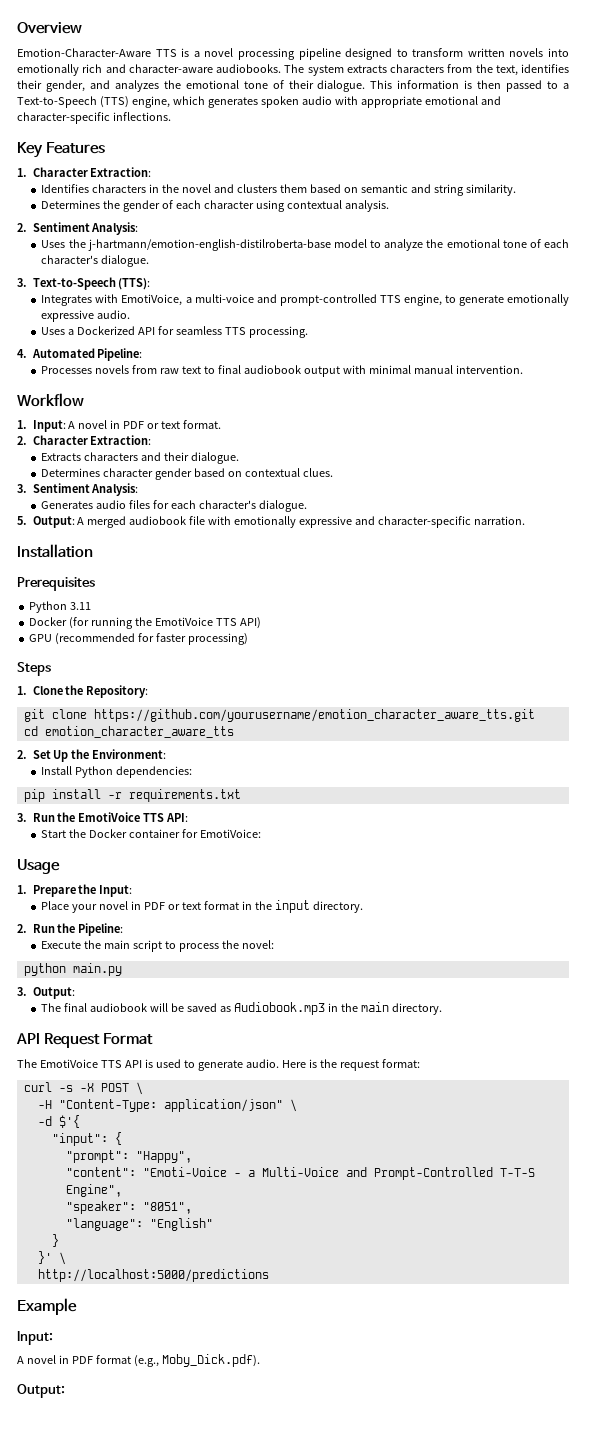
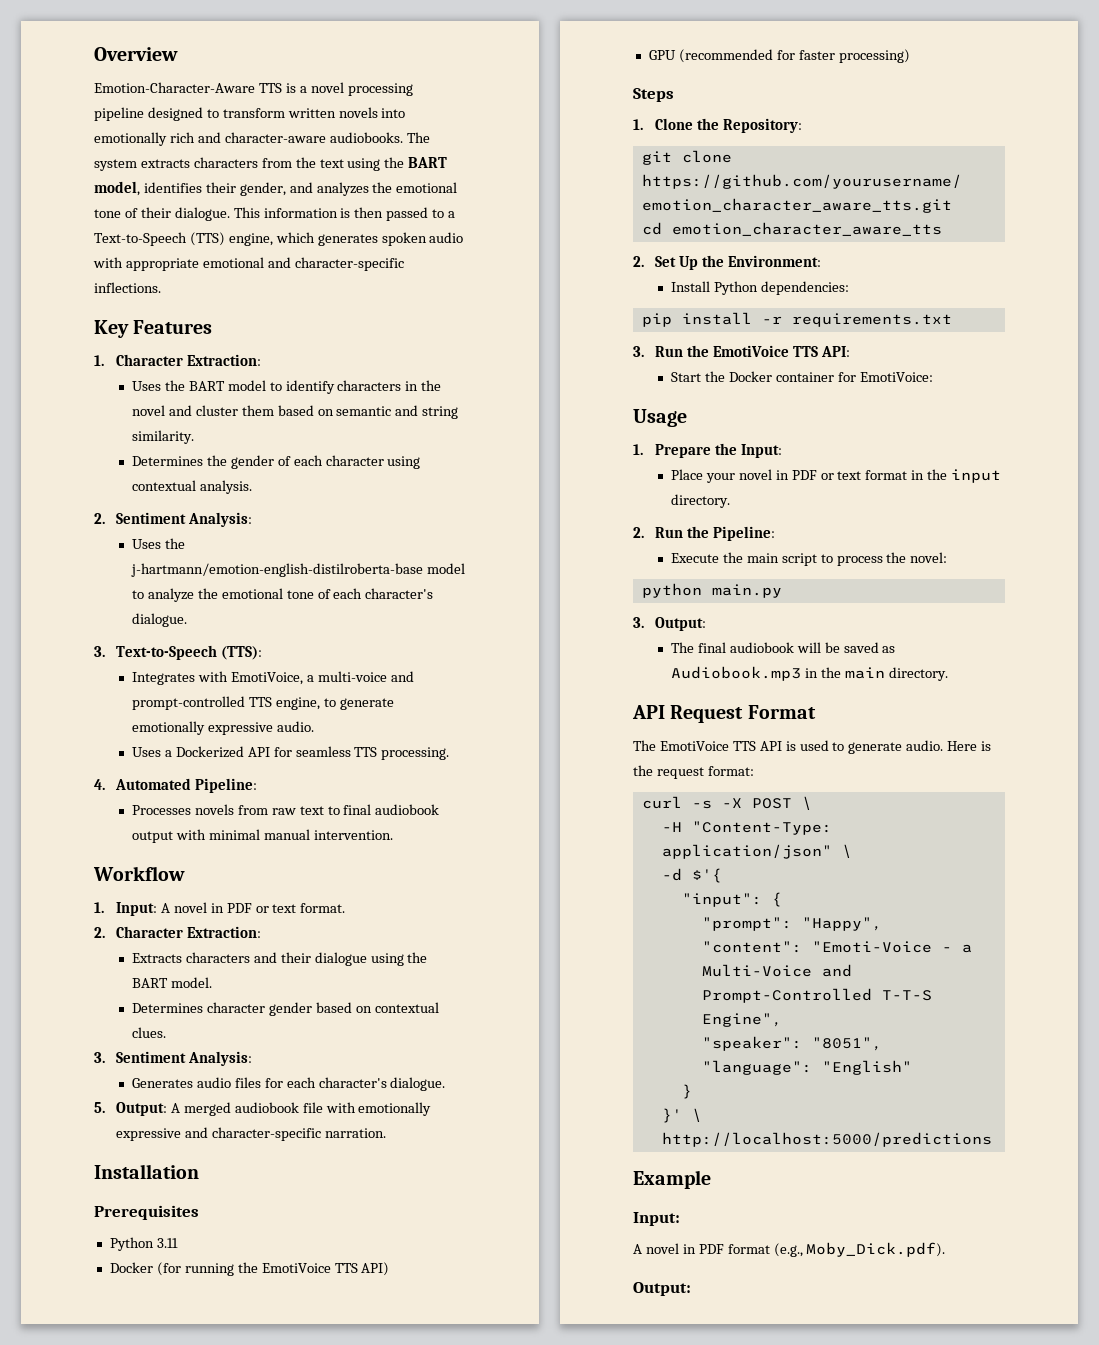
- The system extracts characters from the text, identifies their gender, and analyzes the emotional tone of their dialogue.
+ The system extracts characters from the text using the BART model, identifies their gender, and analyzes the emotional tone of their dialogue.
- Identifies characters in the novel and clusters them based on semantic and string similarity.
+ Uses the BART model to identify characters in the novel and cluster them based on semantic and string similarity.
- Extracts characters and their dialogue.
+ Extracts characters and their dialogue using the BART model.

